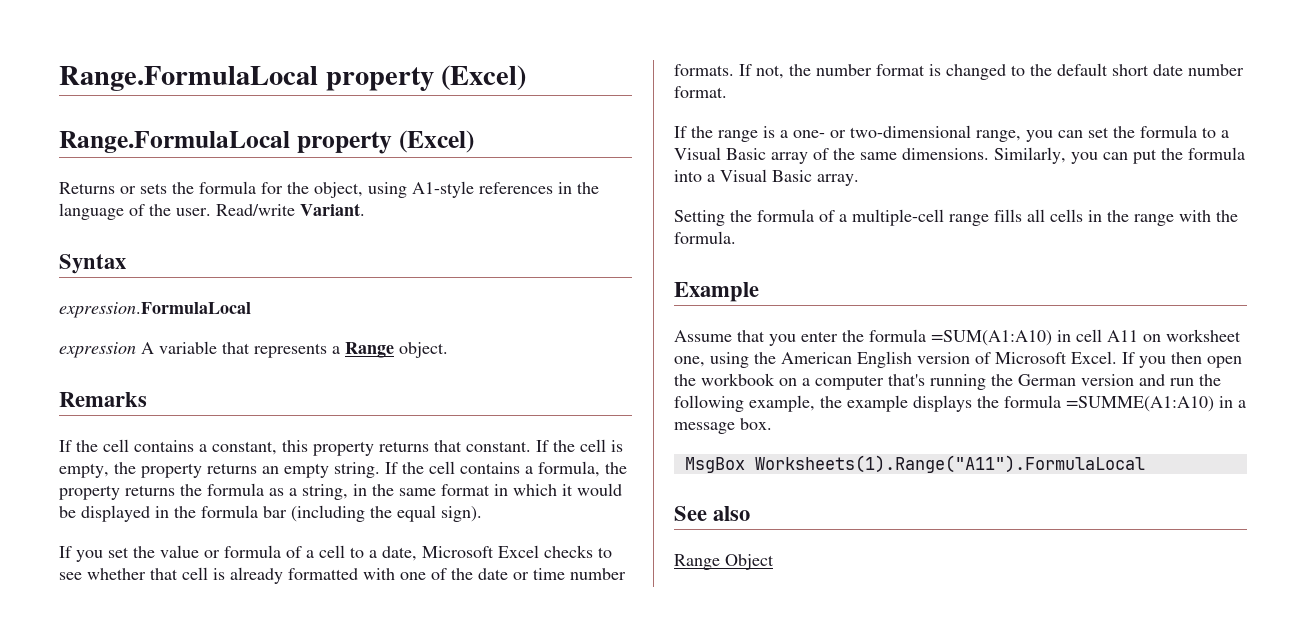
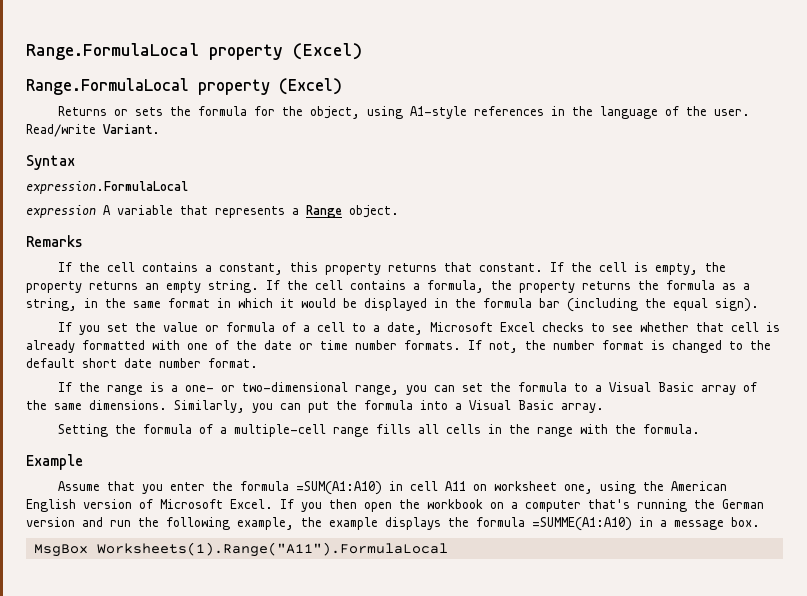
- See also
- Range Object

